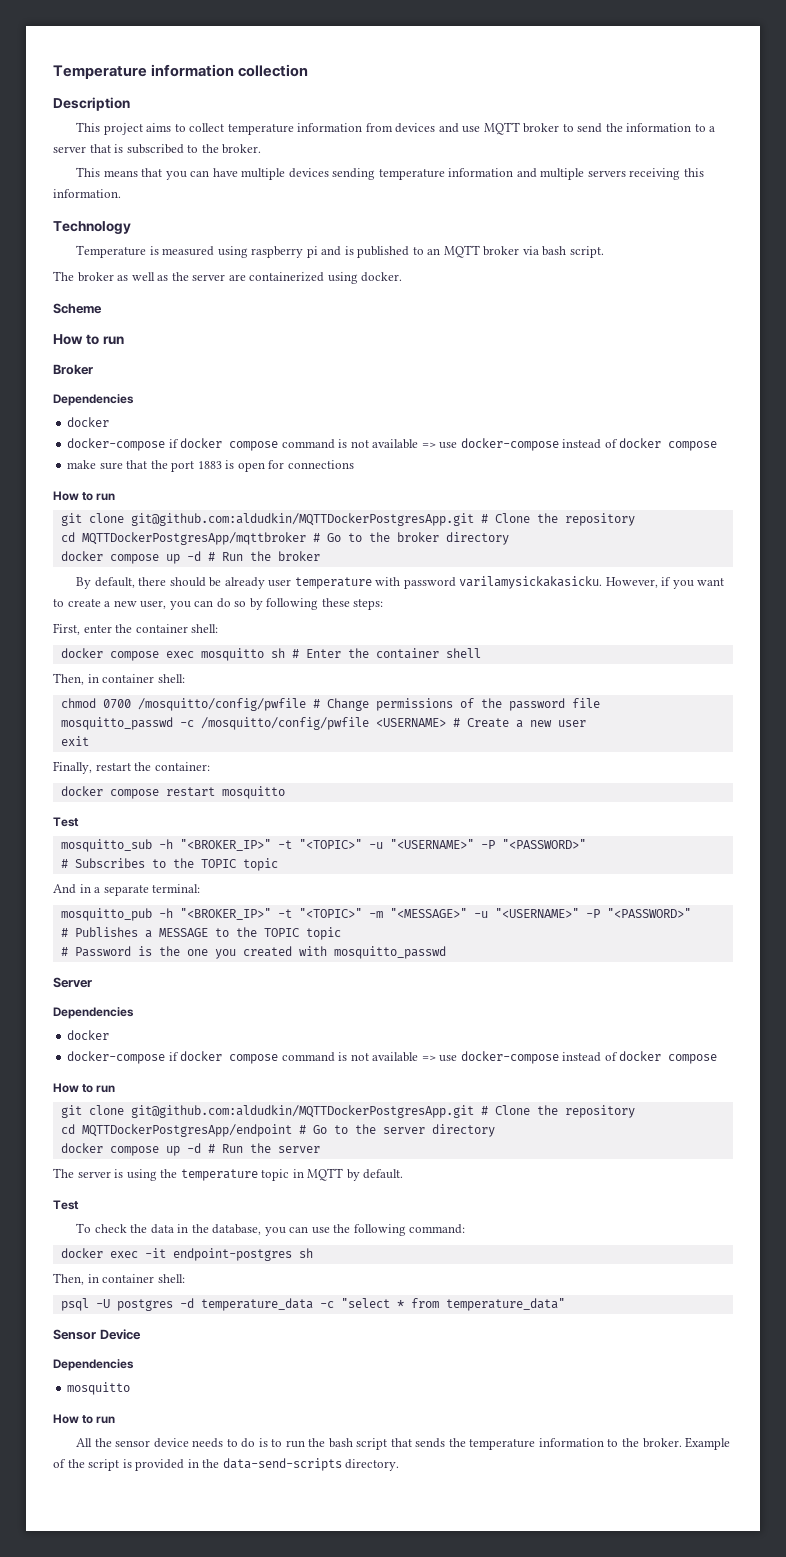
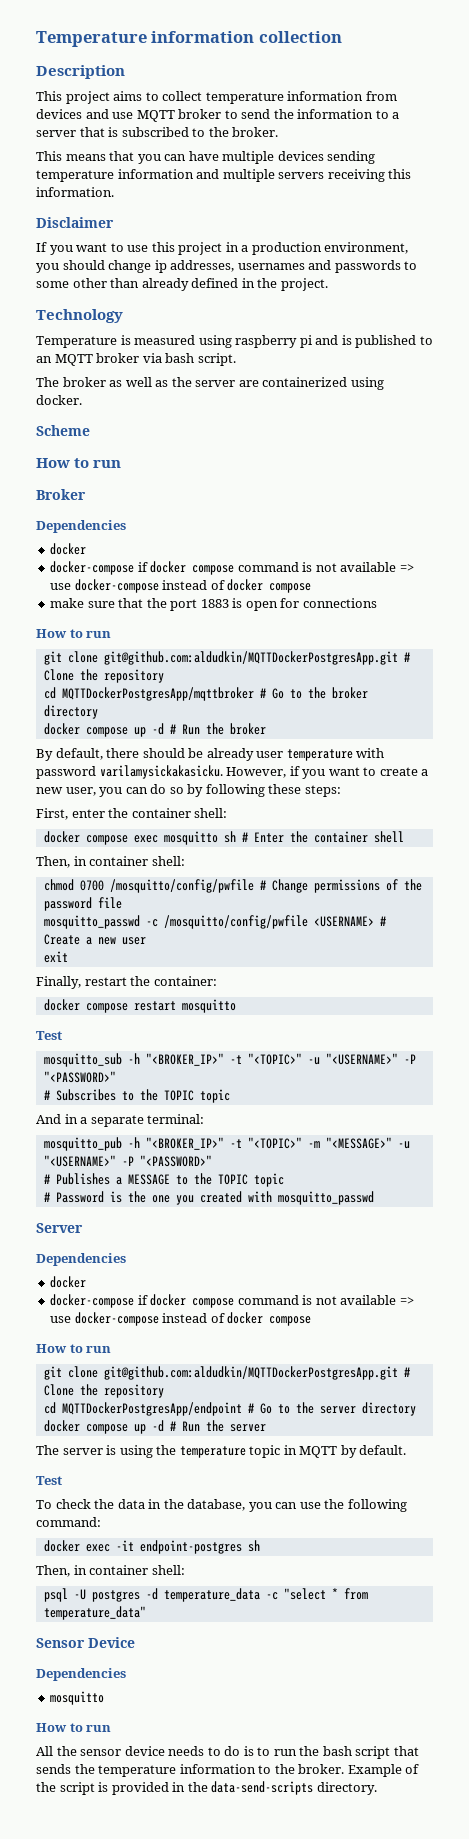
+ Disclaimer
+ If you want to use this project in a production environment, you should change ip addresses, usernames and passwords to some other than already defined in the project.

